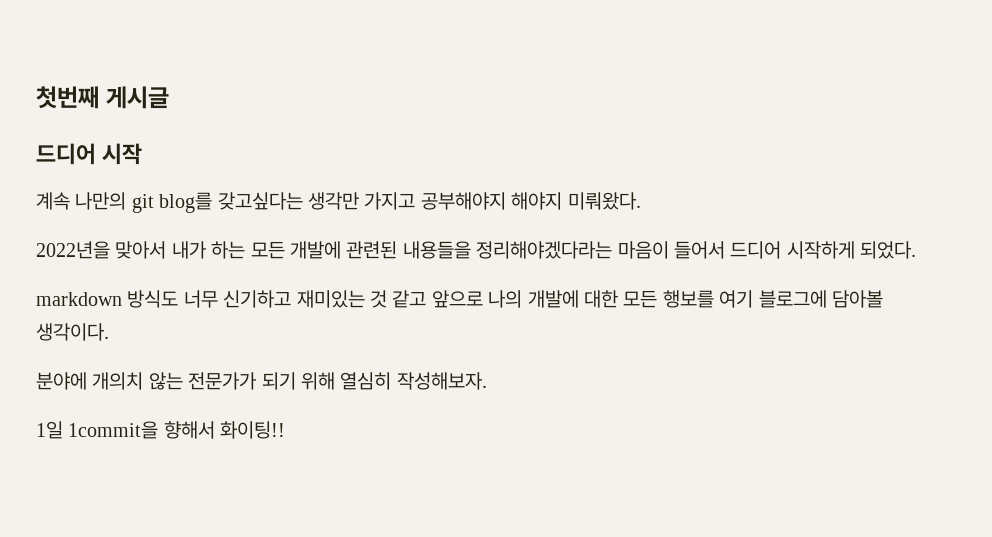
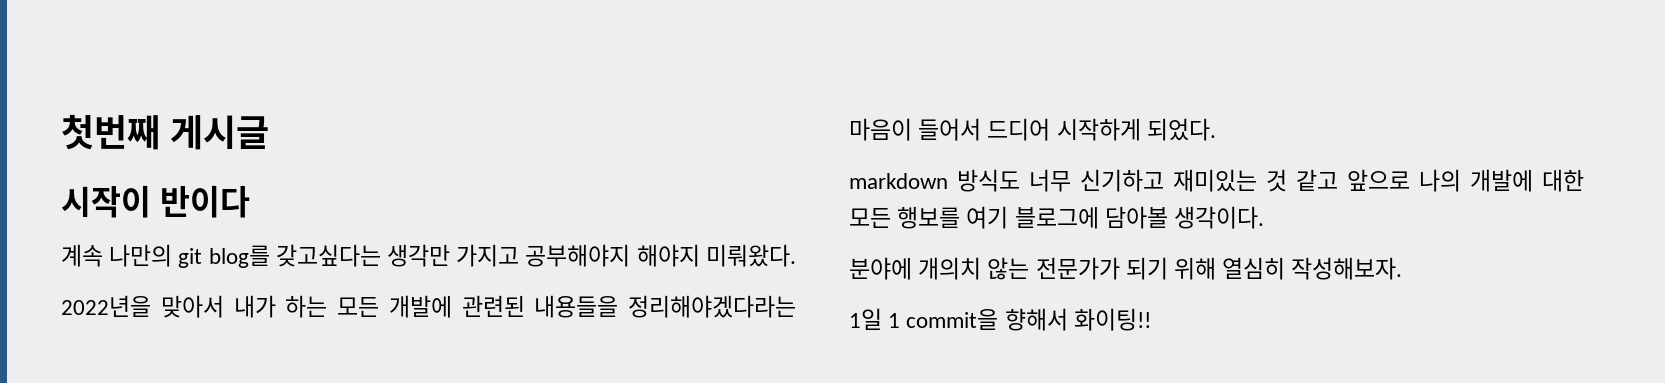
- 드디어 시작
+ 시작이 반이다
- 1일 1commit을 향해서 화이팅!!
+ 1일 1 commit을 향해서 화이팅!!

